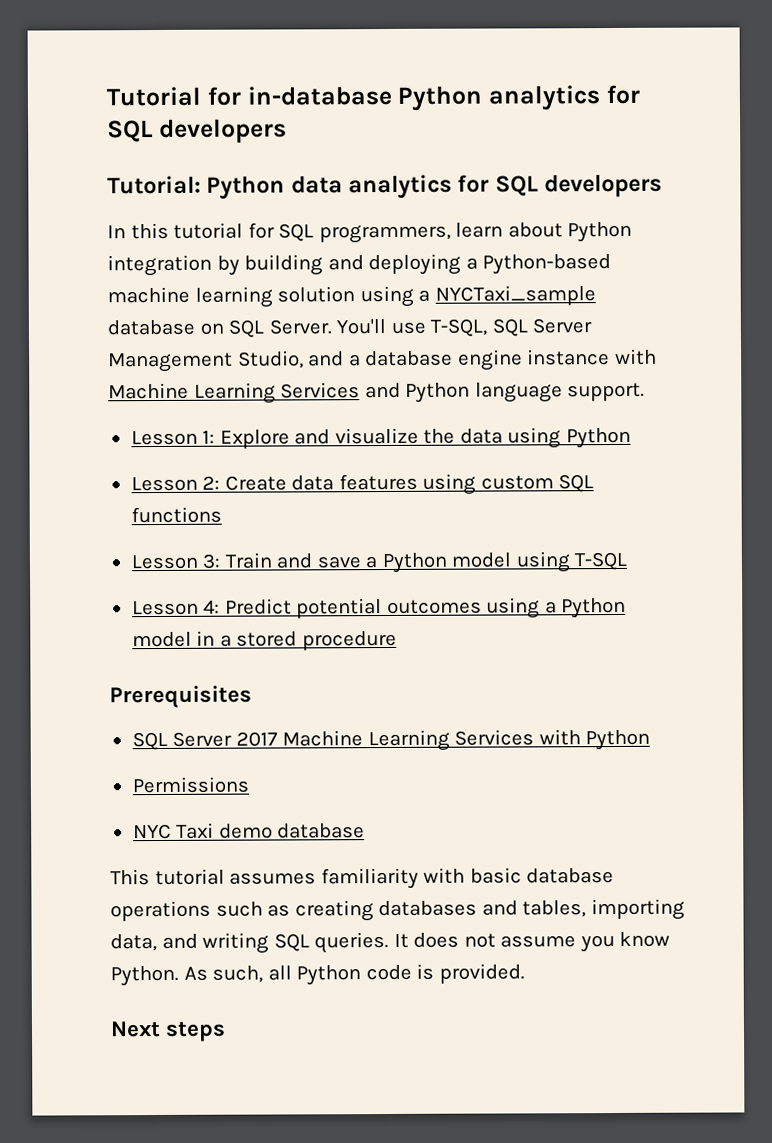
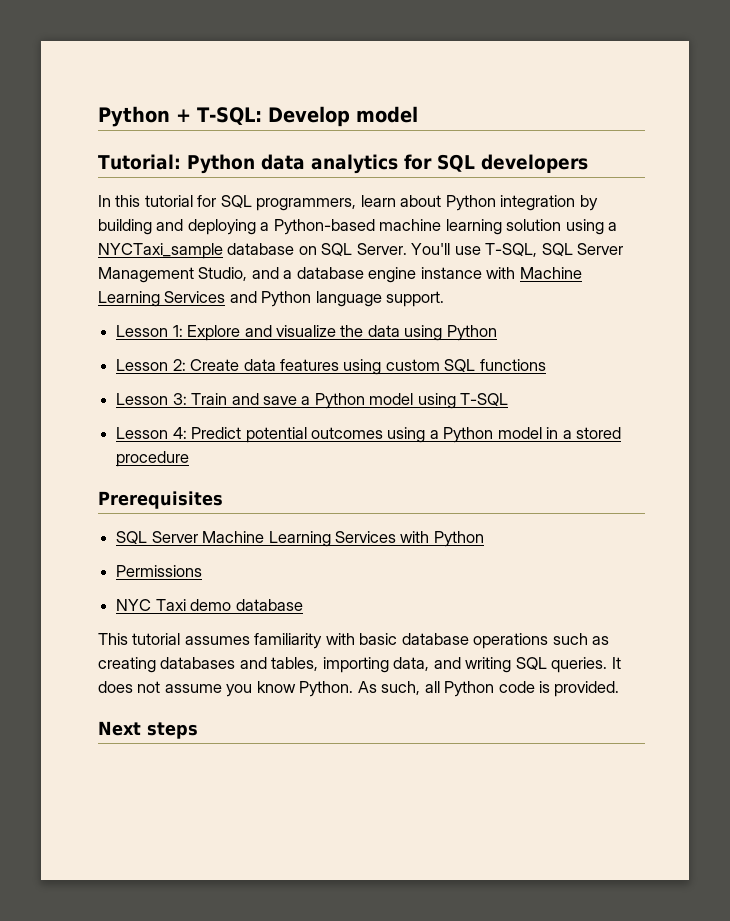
- Tutorial for in-database Python analytics for SQL developers
+ Python + T-SQL: Develop model
- SQL Server 2017 Machine Learning Services with Python
+ SQL Server Machine Learning Services with Python

